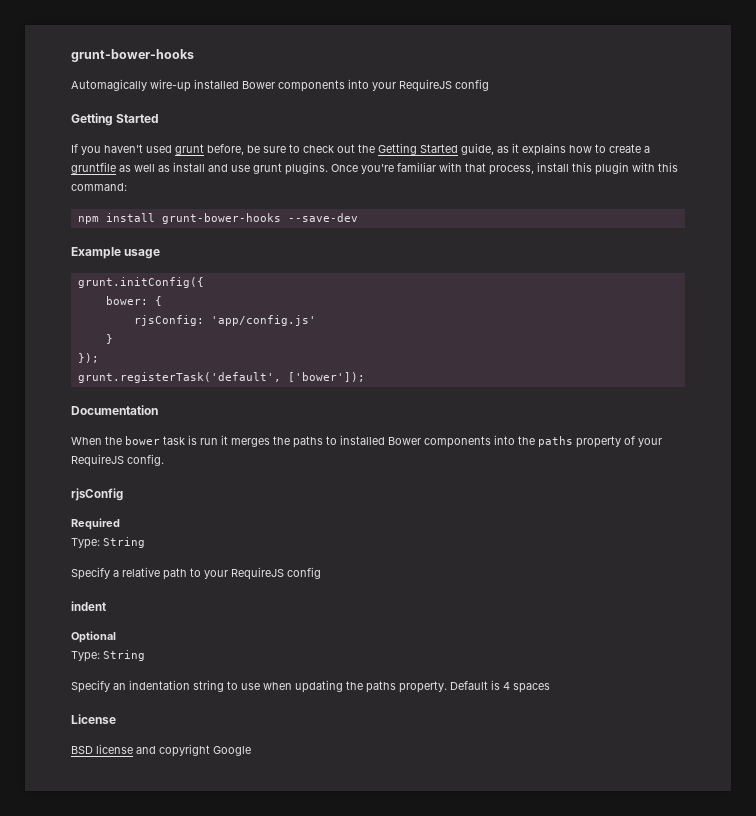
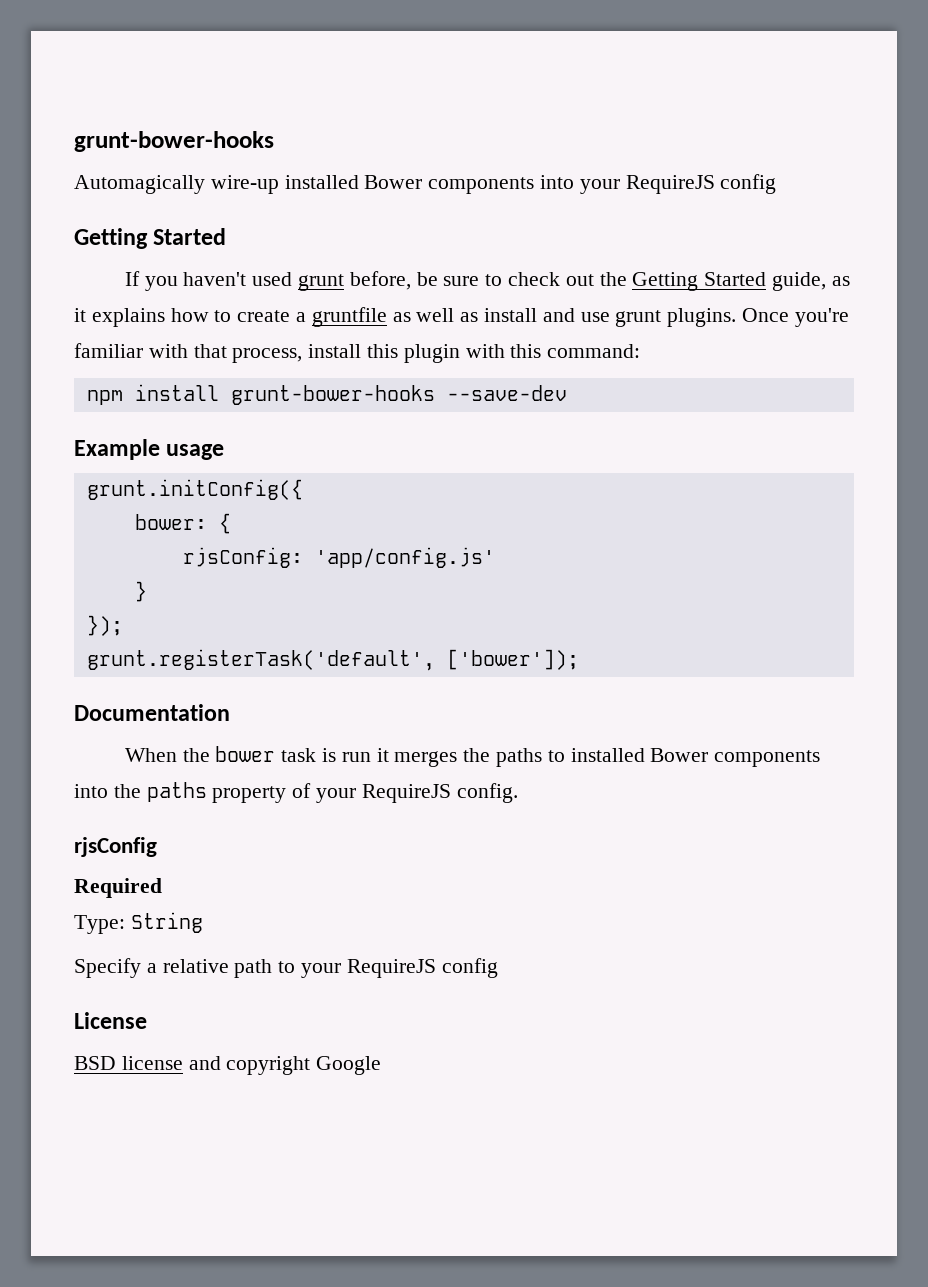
- indent
- Optional
- Type: String
- Specify an indentation string to use when updating the paths property. Default is 4 spaces

